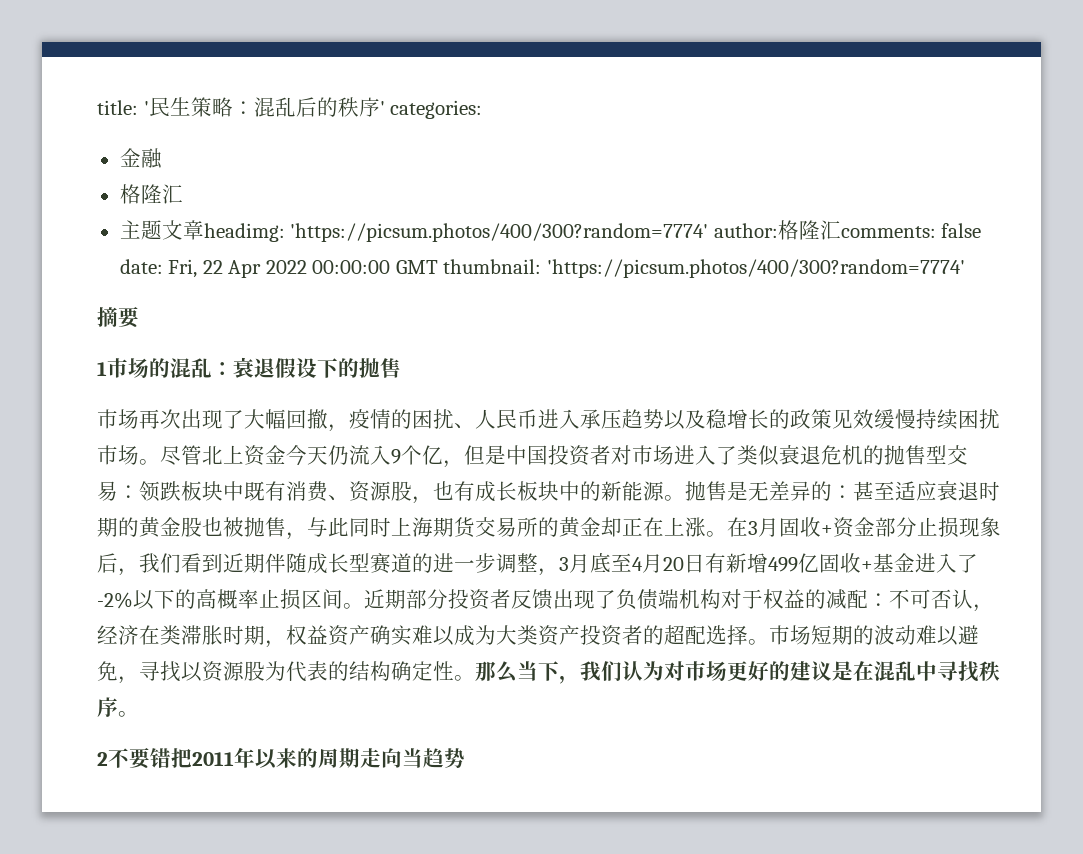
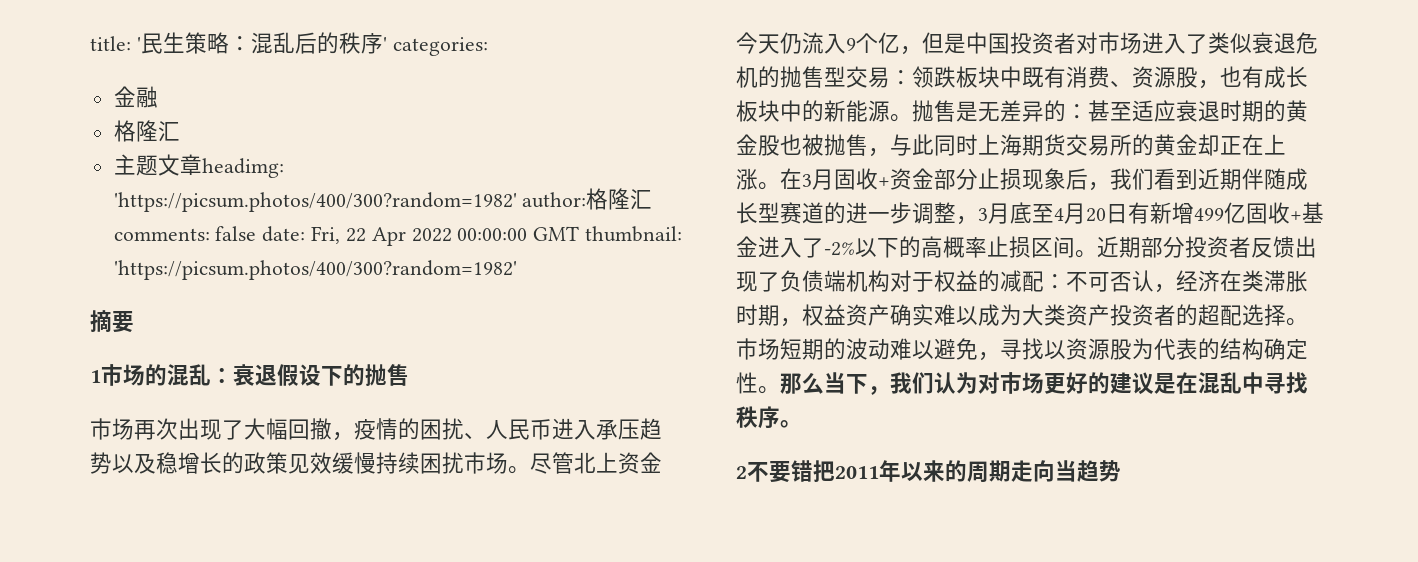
- 主题文章headimg: 'https://picsum.photos/400/300?random=7774' author:格隆汇comments: false date: Fri, 22 Apr 2022 00:00:00 GMT thumbnail: 'https://picsum.photos/400/300?random=7774'
+ 主题文章headimg: 'https://picsum.photos/400/300?random=1982' author:格隆汇comments: false date: Fri, 22 Apr 2022 00:00:00 GMT thumbnail: 'https://picsum.photos/400/300?random=1982'

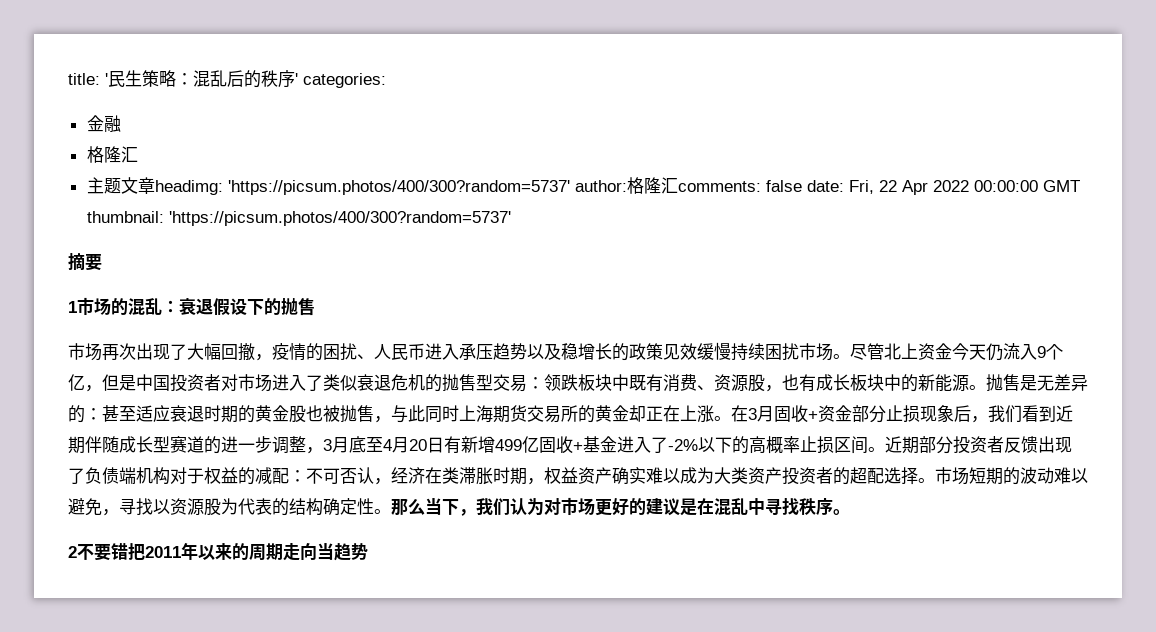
- 主题文章headimg: 'https://picsum.photos/400/300?random=1982' author:格隆汇comments: false date: Fri, 22 Apr 2022 00:00:00 GMT thumbnail: 'https://picsum.photos/400/300?random=1982'
+ 主题文章headimg: 'https://picsum.photos/400/300?random=5737' author:格隆汇comments: false date: Fri, 22 Apr 2022 00:00:00 GMT thumbnail: 'https://picsum.photos/400/300?random=5737'

